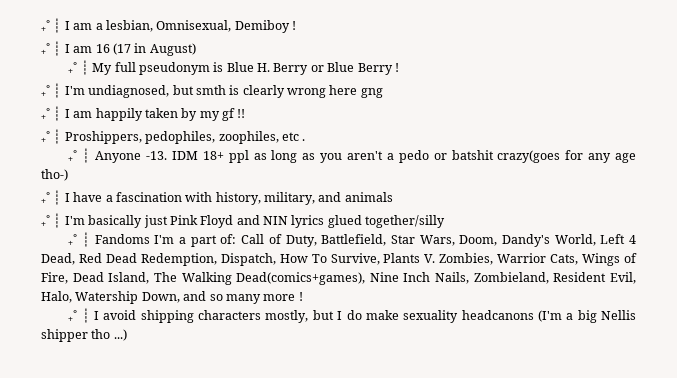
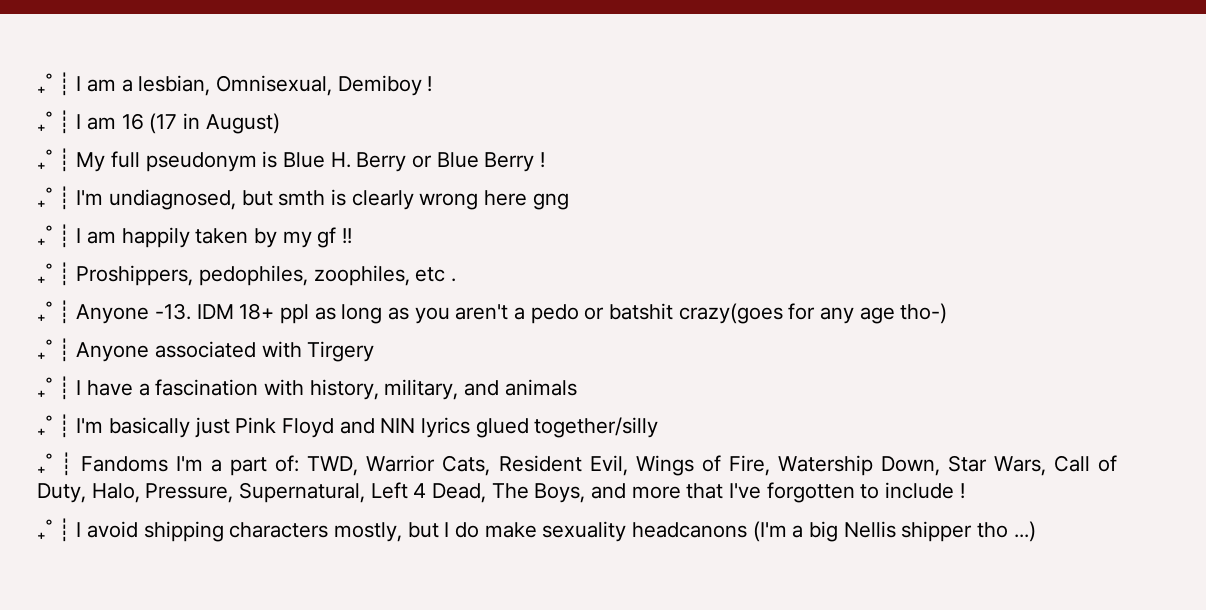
+ ₊˚ ┊ Anyone associated with Tirgery
- ₊˚ ┊ Fandoms I'm a part of: Call of Duty, Battlefield, Star Wars, Doom, Dandy's World, Left 4 Dead, Red Dead Redemption, Dispatch, How To Survive, Plants V. Zombies, Warrior Cats, Wings of Fire, Dead Island, The Walking Dead(comics+games), Nine Inch Nails, Zombieland, Resident Evil, Halo, Watership Down, and so many more !
+ ₊˚ ┊ Fandoms I'm a part of: TWD, Warrior Cats, Resident Evil, Wings of Fire, Watership Down, Star Wars, Call of Duty, Halo, Pressure, Supernatural, Left 4 Dead, The Boys, and more that I've forgotten to include !

